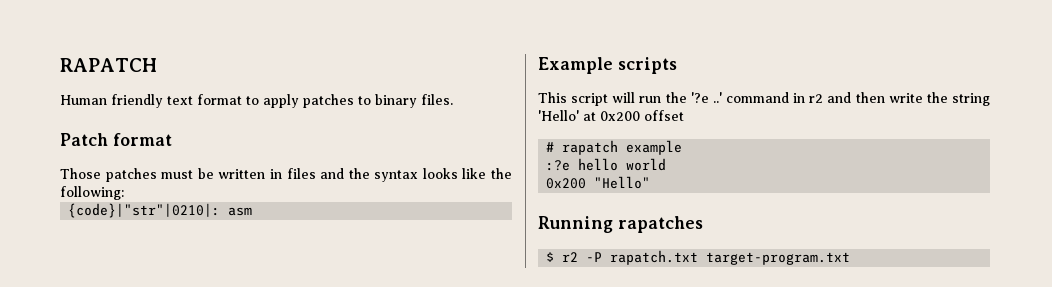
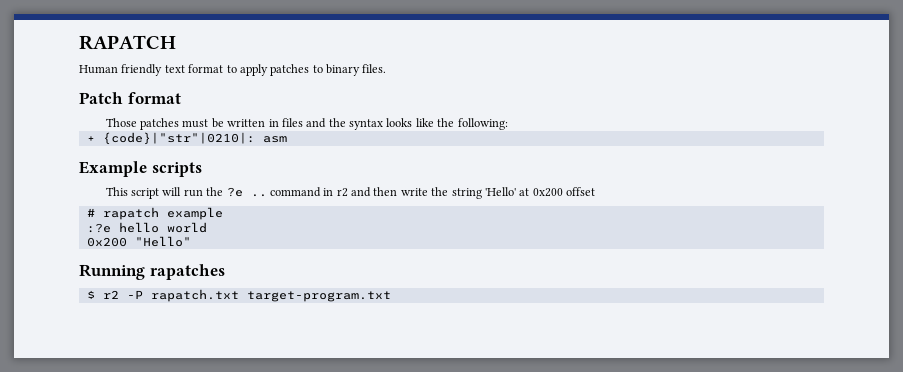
- {code}|"str"|0210|: asm
+ + {code}|"str"|0210|: asm
- This script will run the '?e ..' command in r2 and then write the string 'Hello' at 0x200 offset
+ This script will run the ?e .. command in r2 and then write the string 'Hello' at 0x200 offset

